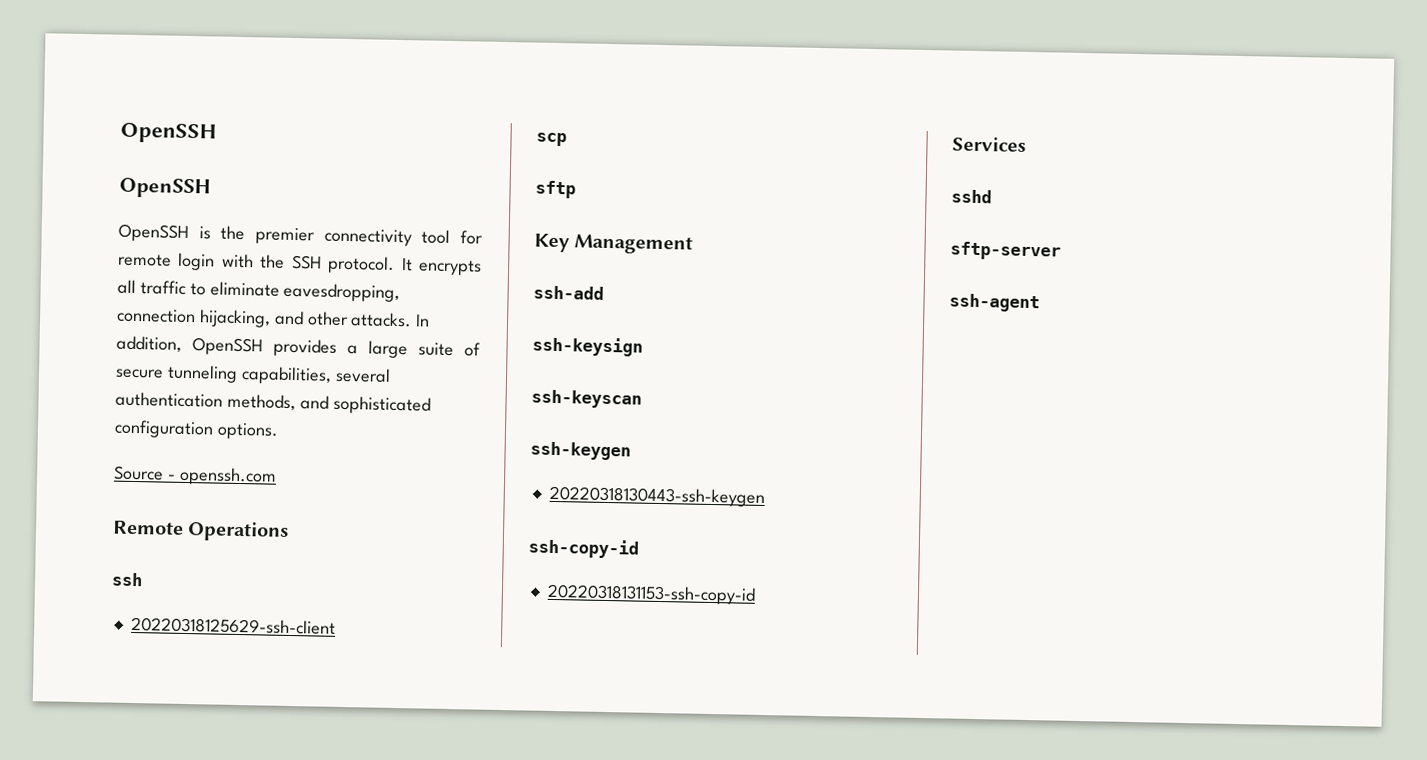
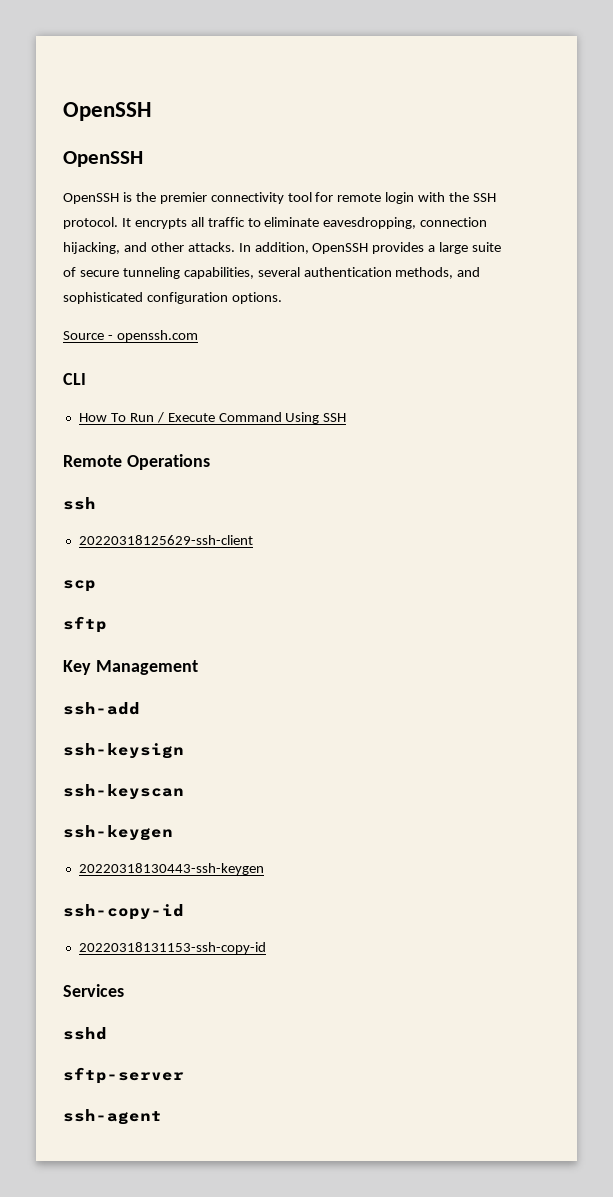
+ CLI
+ How To Run / Execute Command Using SSH

